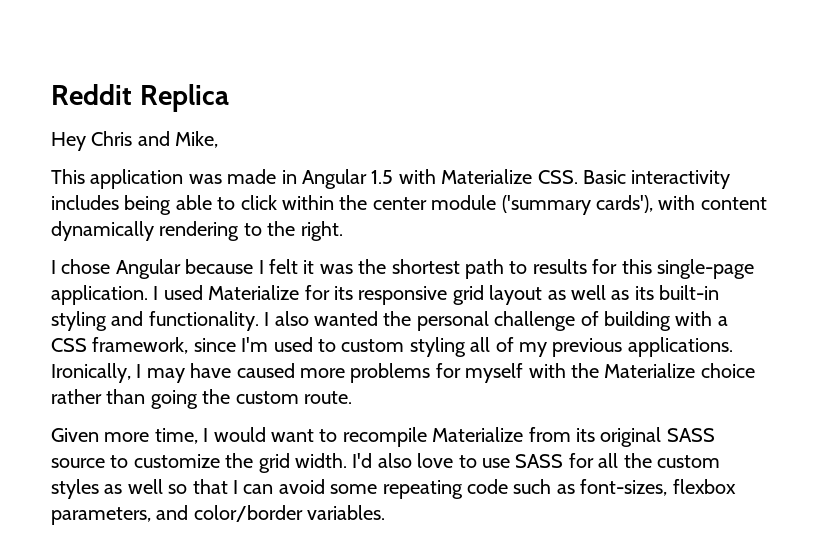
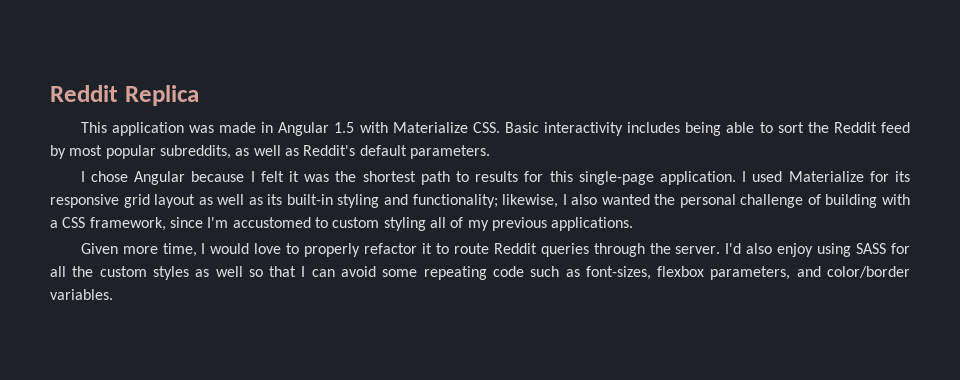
- Hey Chris and Mike,
- This application was made in Angular 1.5 with Materialize CSS. Basic interactivity includes being able to click within the center module ('summary cards'), with content dynamically rendering to the right.
+ This application was made in Angular 1.5 with Materialize CSS. Basic interactivity includes being able to sort the Reddit feed by most popular subreddits, as well as Reddit's default parameters.
- I used Materialize for its responsive grid layout as well as its built-in styling and functionality. I also wanted the personal challenge of building with a CSS framework, since I'm used to custom styling all of my previous applications. Ironically, I may have caused more problems for myself with the Materialize choice rather than going the custom route.
+ I used Materialize for its responsive grid layout as well as its built-in styling and functionality; likewise, I also wanted the personal challenge of building with a CSS framework, since I'm accustomed to custom styling all of my previous applications.
- Given more time, I would want to recompile Materialize from its original SASS source to customize the grid width. I'd also love to use SASS for all the custom styles as well so that I can avoid some repeating code such as font-sizes, flexbox parameters, and color/border variables.
+ Given more time, I would love to properly refactor it to route Reddit queries through the server. I'd also enjoy using SASS for all the custom styles as well so that I can avoid some repeating code such as font-sizes, flexbox parameters, and color/border variables.

